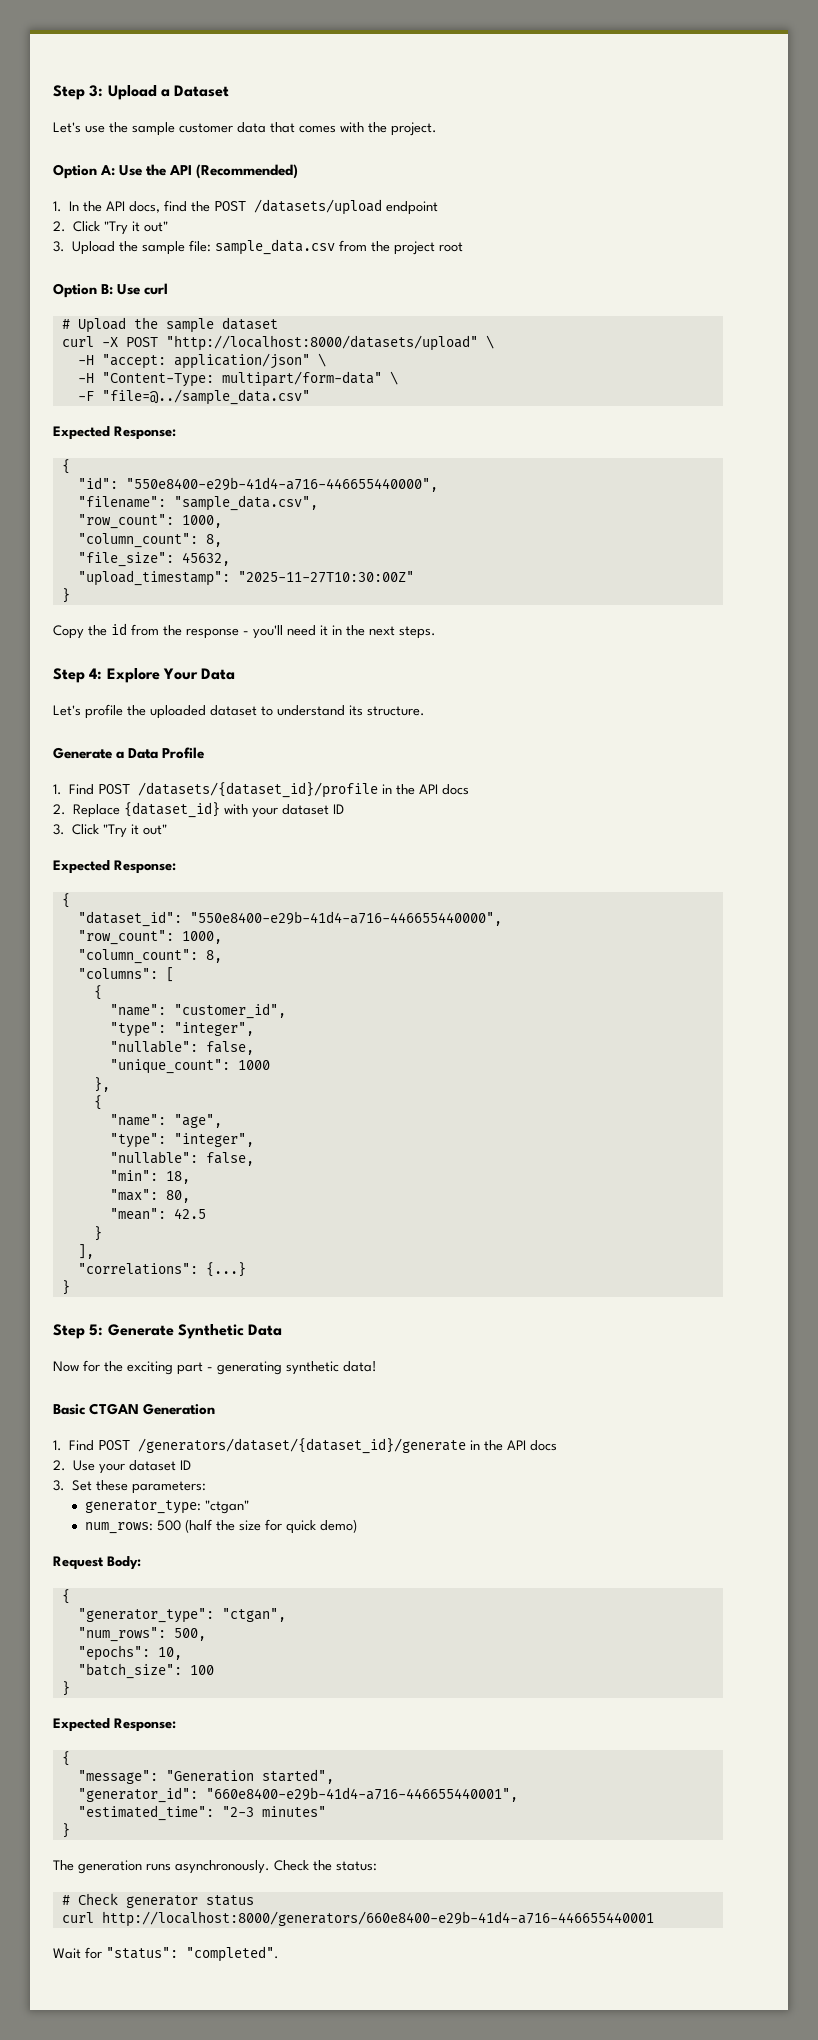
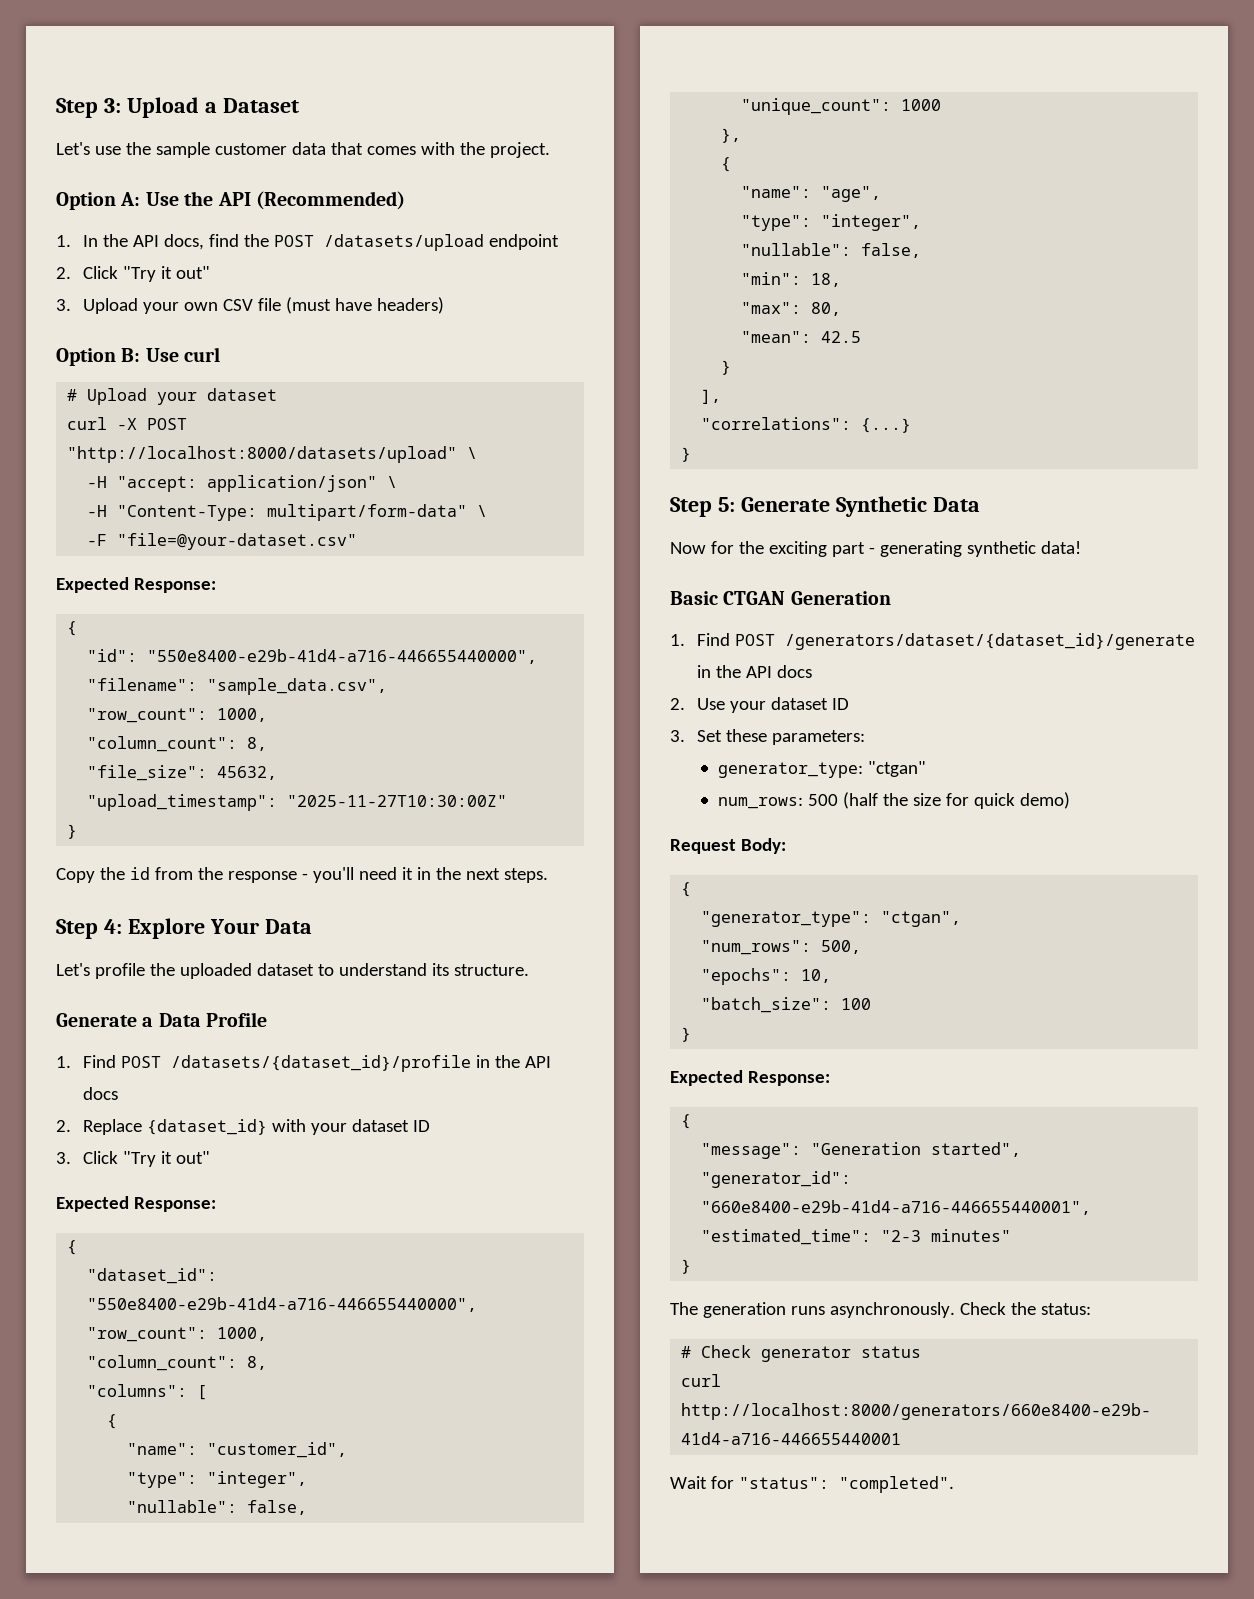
- 3. Upload the sample file: sample_data.csv from the project root
+ 3. Upload your own CSV file (must have headers)
- # Upload the sample dataset
+ # Upload your dataset
- -F "file=@../sample_data.csv"
+ -F "file=@your-dataset.csv"

